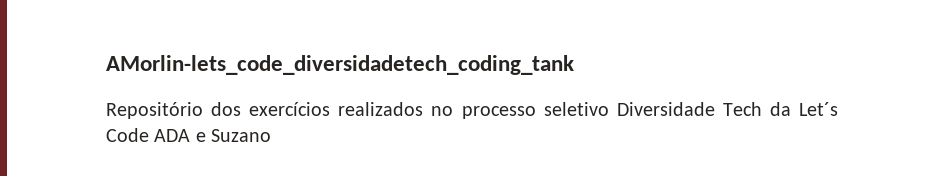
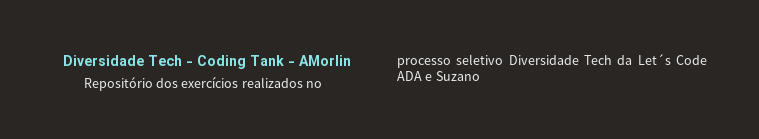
- AMorlin-lets_code_diversidadetech_coding_tank
+ Diversidade Tech - Coding Tank - AMorlin

